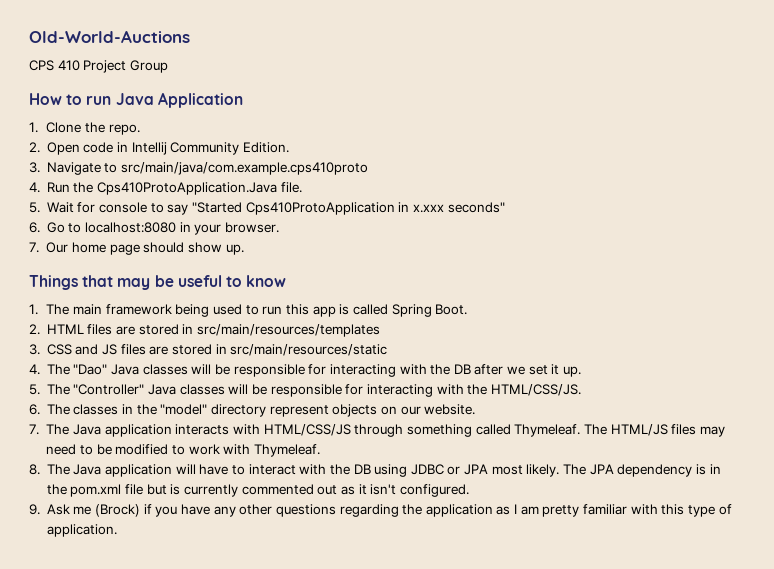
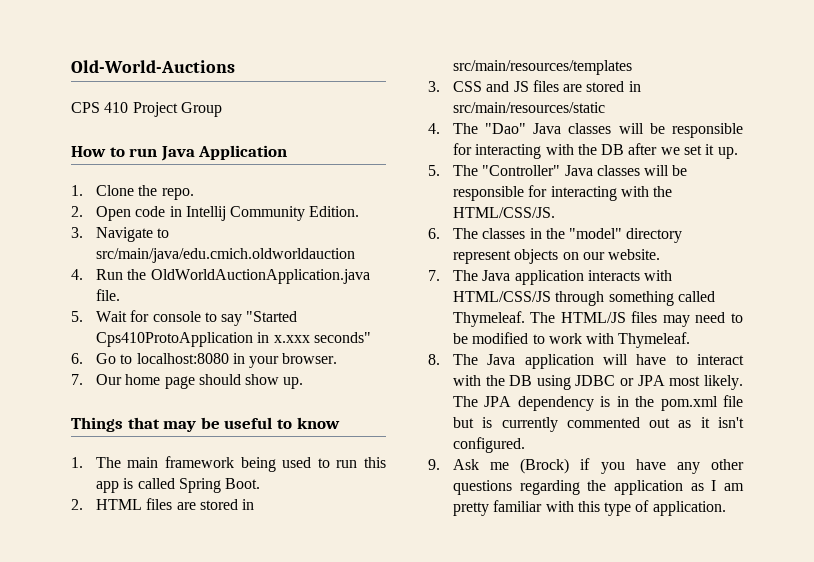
- 3. Navigate to src/main/java/com.example.cps410proto
+ 3. Navigate to src/main/java/edu.cmich.oldworldauction
- 4. Run the Cps410ProtoApplication.Java file.
+ 4. Run the OldWorldAuctionApplication.java file.

